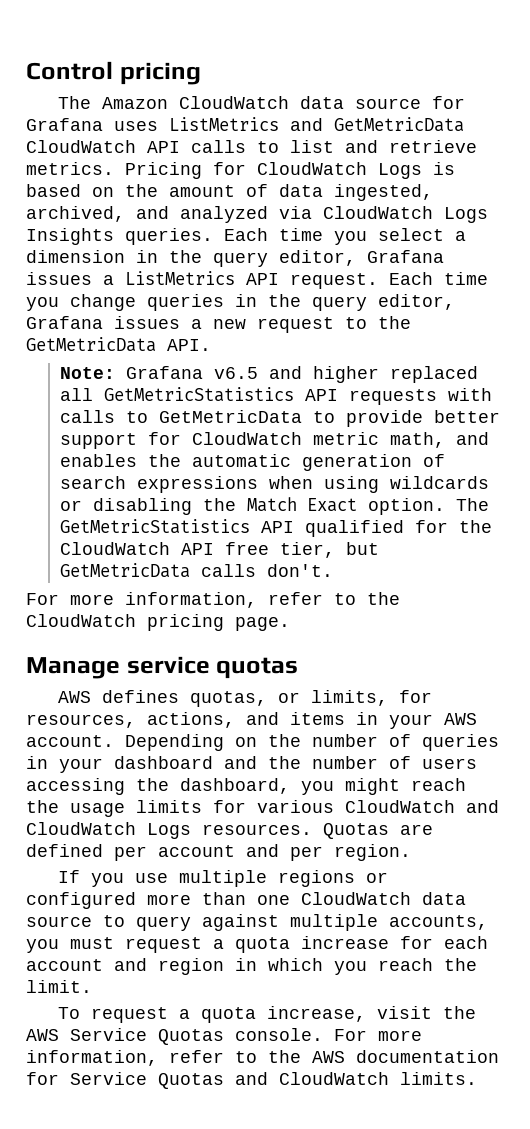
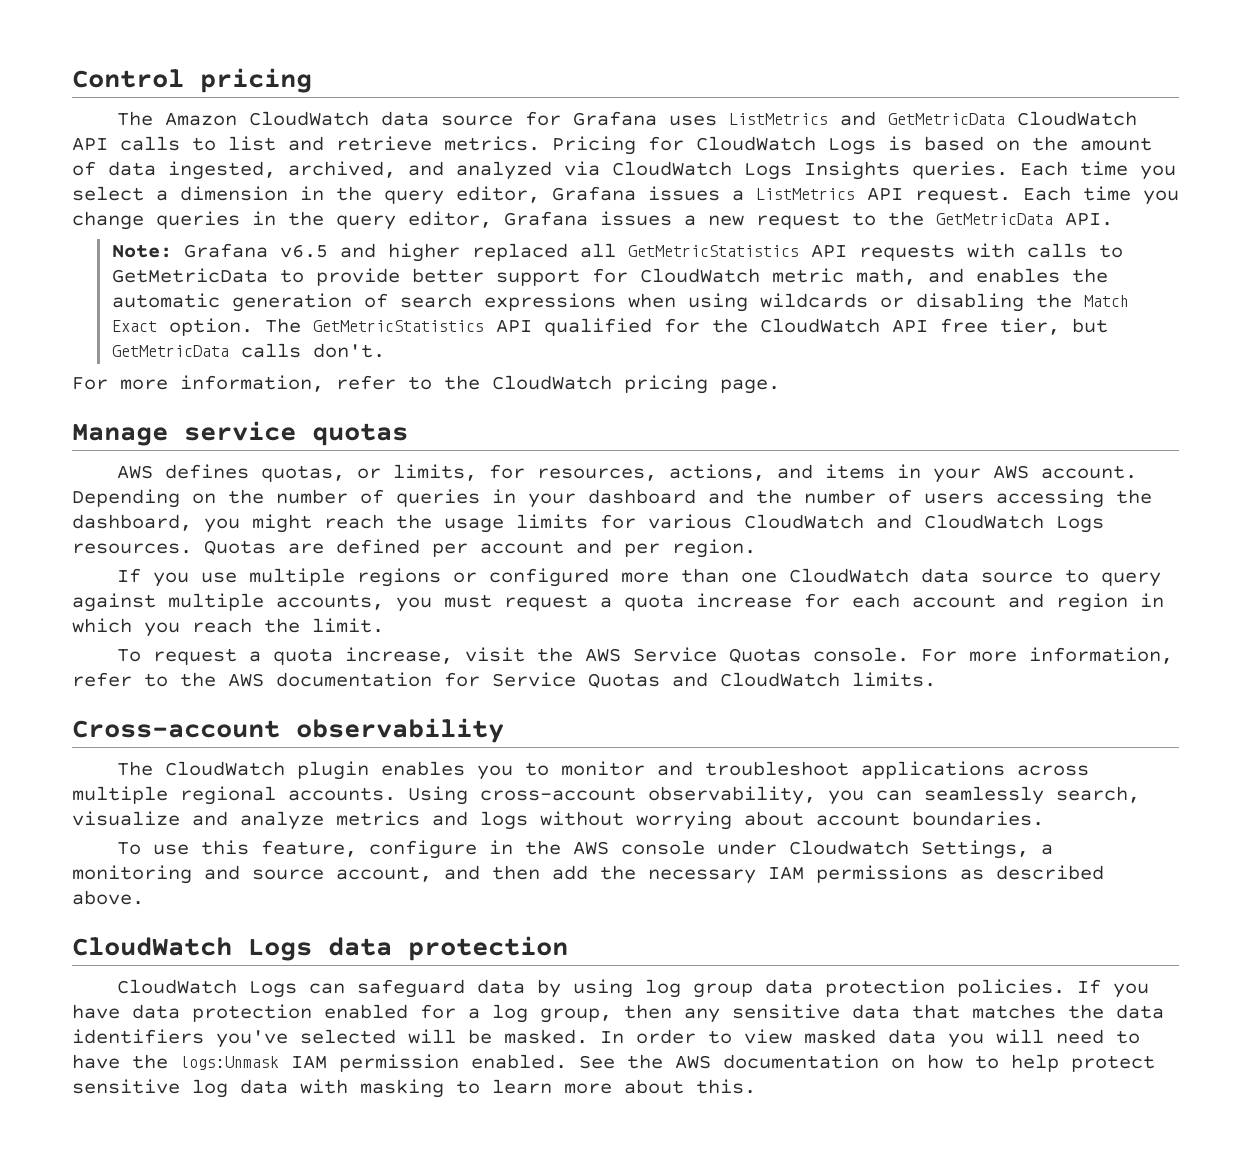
+ Cross-account observability
+ The CloudWatch plugin enables you to monitor and troubleshoot applications across multiple regional accounts. Using cross-account observability, you can seamlessly search, visualize and analyze metrics and logs without worrying about account boundaries.
+ To use this feature, configure in the AWS console under Cloudwatch Settings, a monitoring and source account, and then add the necessary IAM permissions as described above.
+ CloudWatch Logs data protection
+ CloudWatch Logs can safeguard data by using log group data protection policies. If you have data protection enabled for a log group, then any sensitive data that matches the data identifiers you've selected will be masked. In order to view masked data you will need to have the logs:Unmask IAM permission enabled. See the AWS documentation on how to help protect sensitive log data with masking to learn more about this.

